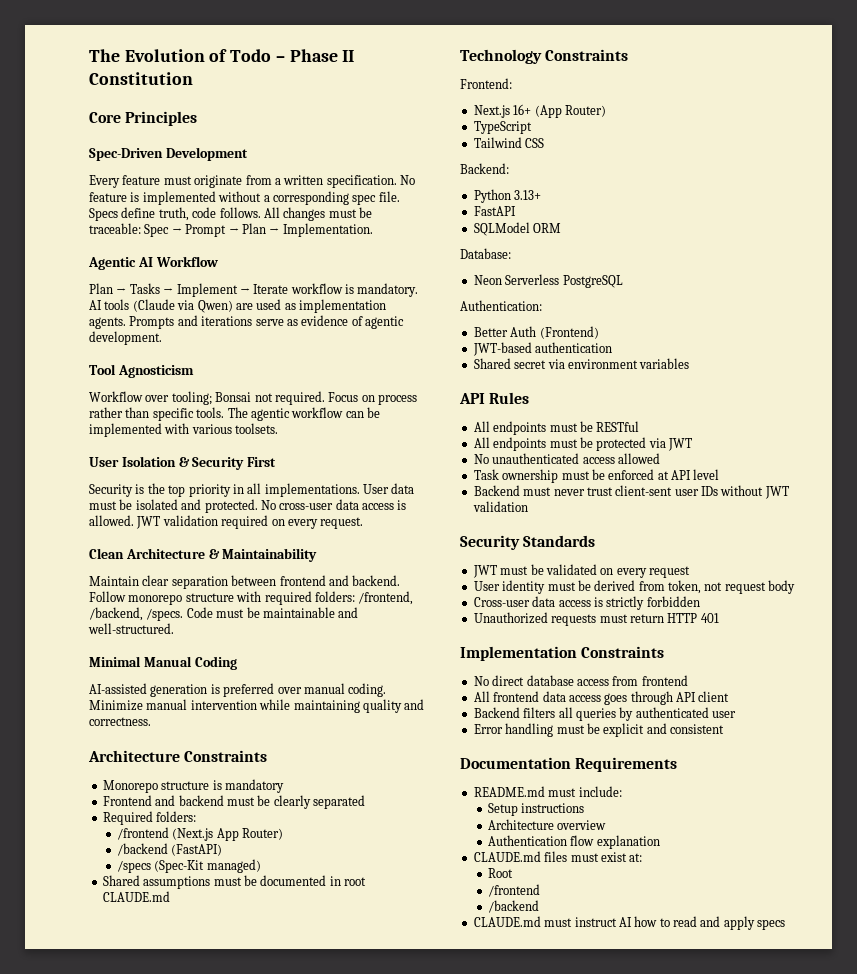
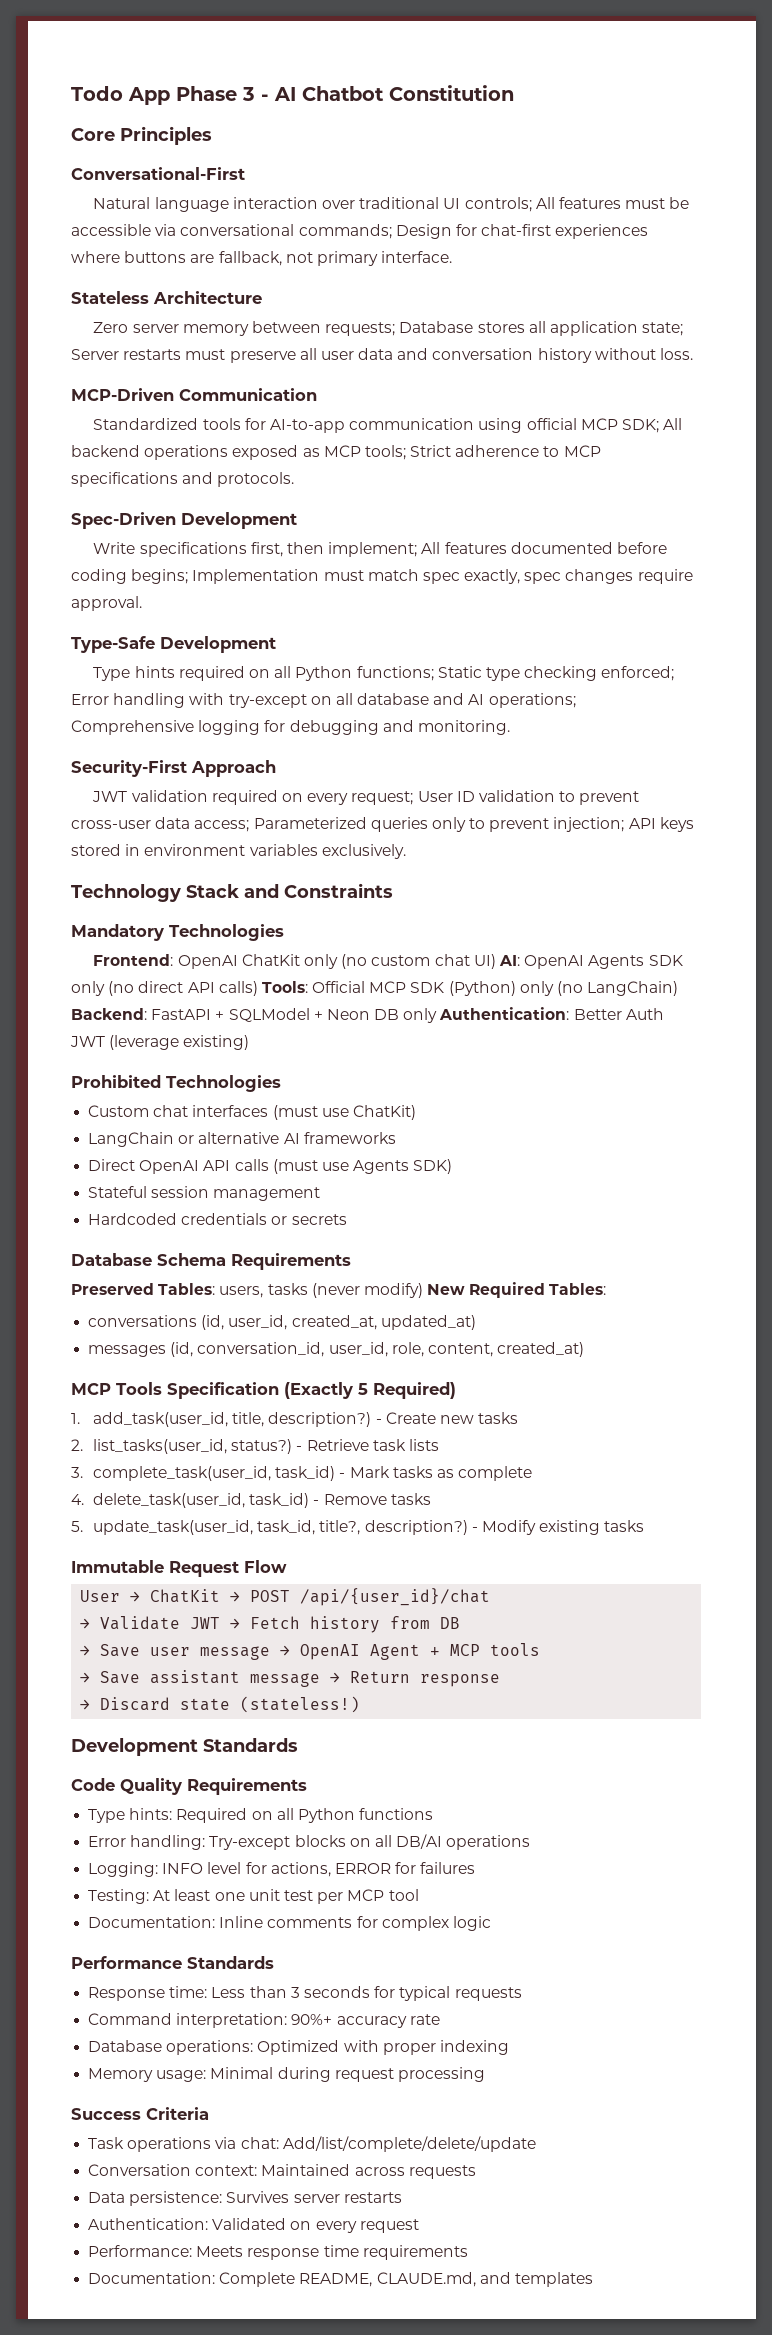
- The Evolution of Todo – Phase II Constitution
+ Todo App Phase 3 - AI Chatbot Constitution
  Core Principles
+ Conversational-First
+ Natural language interaction over traditional UI controls; All features must be accessible via conversational commands; Design for chat-first experiences where buttons are fallback, not primary interface.
+ Stateless Architecture
+ Zero server memory between requests; Database stores all application state; Server restarts must preserve all user data and conversation history without loss.
+ MCP-Driven Communication
+ Standardized tools for AI-to-app communication using official MCP SDK; All backend operations exposed as MCP tools; Strict adherence to MCP specifications and protocols.
  Spec-Driven Development
- Every feature must originate from a written specification. No feature is implemented without a corresponding spec file. Specs define truth, code follows. All changes must be traceable: Spec → Prompt → Plan → Implementation.
- Agentic AI Workflow
- Plan → Tasks → Implement → Iterate workflow is mandatory. AI tools (Claude via Qwen) are used as implementation agents. Prompts and iterations serve as evidence of agentic development.
- Tool Agnosticism
- Workflow over tooling; Bonsai not required. Focus on process rather than specific tools. The agentic workflow can be implemented with various toolsets.
- User Isolation & Security First
- Security is the top priority in all implementations. User data must be isolated and protected. No cross-user data access is allowed. JWT validation required on every request.
- Clean Architecture & Maintainability
- Maintain clear separation between frontend and backend. Follow monorepo structure with required folders: /frontend, /backend, /specs. Code must be maintainable and well-structured.
- Minimal Manual Coding
- AI-assisted generation is preferred over manual coding. Minimize manual intervention while maintaining quality and correctness.
- Architecture Constraints
- Monorepo structure is mandatory
- Frontend and backend must be clearly separated
- Required folders:
- /frontend (Next.js App Router)
- /backend (FastAPI)
- /specs (Spec-Kit managed)
- Shared assumptions must be documented in root CLAUDE.md
- Technology Constraints
- Frontend:
- Next.js 16+ (App Router)
- TypeScript
- Tailwind CSS
- Backend:
- Python 3.13+
- FastAPI
- SQLModel ORM
- Database:
- Neon Serverless PostgreSQL
- Authentication:
- Better Auth (Frontend)
- JWT-based authentication
- Shared secret via environment variables
- API Rules
- All endpoints must be RESTful
- All endpoints must be protected via JWT
- No unauthenticated access allowed
- Task ownership must be enforced at API level
- Backend must never trust client-sent user IDs without JWT validation
- Security Standards
- JWT must be validated on every request
- User identity must be derived from token, not request body
- Cross-user data access is strictly forbidden
- Unauthorized requests must return HTTP 401
- Implementation Constraints
- No direct database access from frontend
- All frontend data access goes through API client
- Backend filters all queries by authenticated user
- Error handling must be explicit and consistent
- Documentation Requirements
- README.md must include:
- Setup instructions
- Architecture overview
- Authentication flow explanation
- CLAUDE.md files must exist at:
- Root
- /frontend
- /backend
- CLAUDE.md must instruct AI how to read and apply specs
+ Write specifications first, then implement; All features documented before coding begins; Implementation must match spec exactly, spec changes require approval.
+ Type-Safe Development
+ Type hints required on all Python functions; Static type checking enforced; Error handling with try-except on all database and AI operations; Comprehensive logging for debugging and monitoring.
+ Security-First Approach
+ JWT validation required on every request; User ID validation to prevent cross-user data access; Parameterized queries only to prevent injection; API keys stored in environment variables exclusively.
+ Technology Stack and Constraints
+ Mandatory Technologies
+ Frontend: OpenAI ChatKit only (no custom chat UI) AI: OpenAI Agents SDK only (no direct API calls) Tools: Official MCP SDK (Python) only (no LangChain) Backend: FastAPI + SQLModel + Neon DB only Authentication: Better Auth JWT (leverage existing)
+ Prohibited Technologies
+ Custom chat interfaces (must use ChatKit)
+ LangChain or alternative AI frameworks
+ Direct OpenAI API calls (must use Agents SDK)
+ Stateful session management
+ Hardcoded credentials or secrets
+ Database Schema Requirements
+ Preserved Tables: users, tasks (never modify) New Required Tables:
+ conversations (id, user_id, created_at, updated_at)
+ messages (id, conversation_id, user_id, role, content, created_at)
+ MCP Tools Specification (Exactly 5 Required)
+ 1. add_task(user_id, title, description?) - Create new tasks
+ 2. list_tasks(user_id, status?) - Retrieve task lists
+ 3. complete_task(user_id, task_id) - Mark tasks as complete
+ 4. delete_task(user_id, task_id) - Remove tasks
+ 5. update_task(user_id, task_id, title?, description?) - Modify existing tasks
+ Immutable Request Flow
+ User → ChatKit → POST /api/{user_id}/chat
+ → Validate JWT → Fetch history from DB
+ → Save user message → OpenAI Agent + MCP tools
+ → Save assistant message → Return response
+ → Discard state (stateless!)
+ Development Standards
+ Code Quality Requirements
+ Type hints: Required on all Python functions
+ Error handling: Try-except blocks on all DB/AI operations
+ Logging: INFO level for actions, ERROR for failures
+ Testing: At least one unit test per MCP tool
+ Documentation: Inline comments for complex logic
+ Performance Standards
+ Response time: Less than 3 seconds for typical requests
+ Command interpretation: 90%+ accuracy rate
+ Database operations: Optimized with proper indexing
+ Memory usage: Minimal during request processing
+ Success Criteria
+ Task operations via chat: Add/list/complete/delete/update
+ Conversation context: Maintained across requests
+ Data persistence: Survives server restarts
+ Authentication: Validated on every request
+ Performance: Meets response time requirements
+ Documentation: Complete README, CLAUDE.md, and templates

